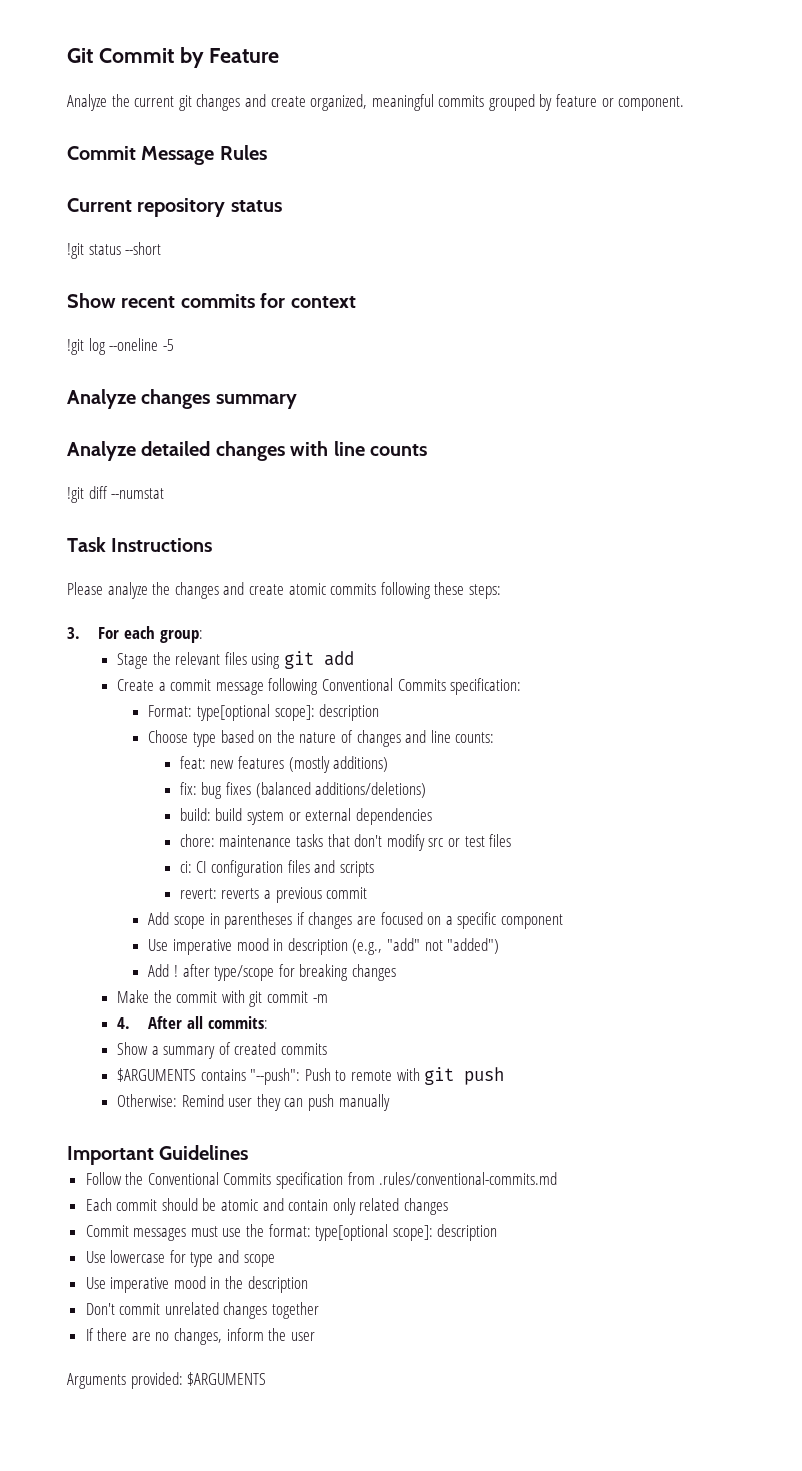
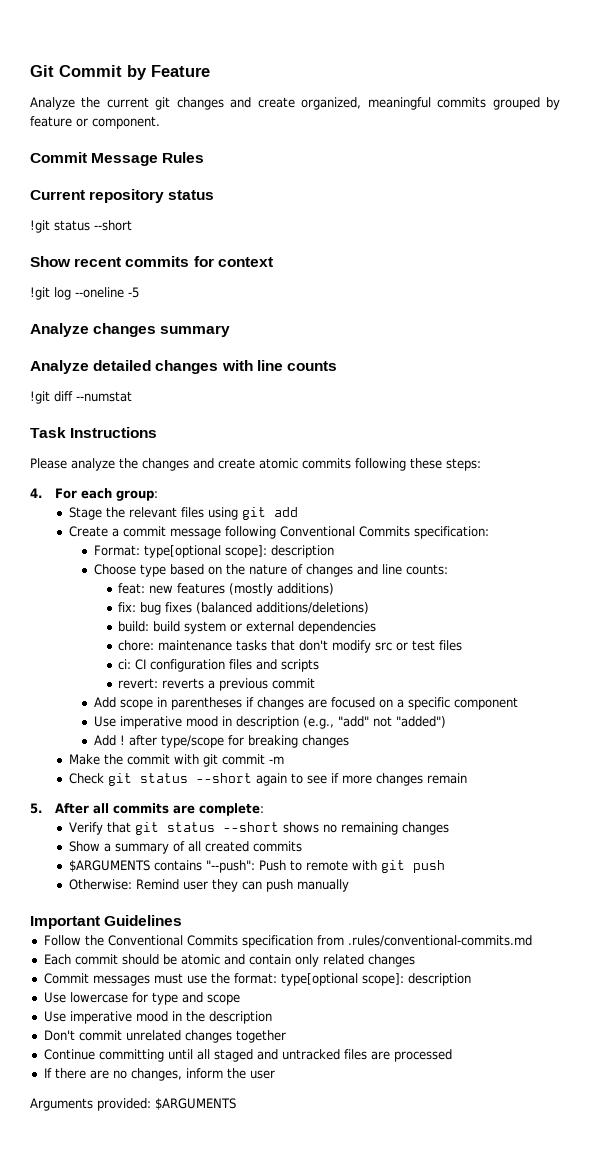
- 3. For each group:
+ 4. For each group:
- 4. After all commits:
+ Check git status --short again to see if more changes remain
+ 5. After all commits are complete:
+ Verify that git status --short shows no remaining changes
- Show a summary of created commits
+ Show a summary of all created commits
+ Continue committing until all staged and untracked files are processed

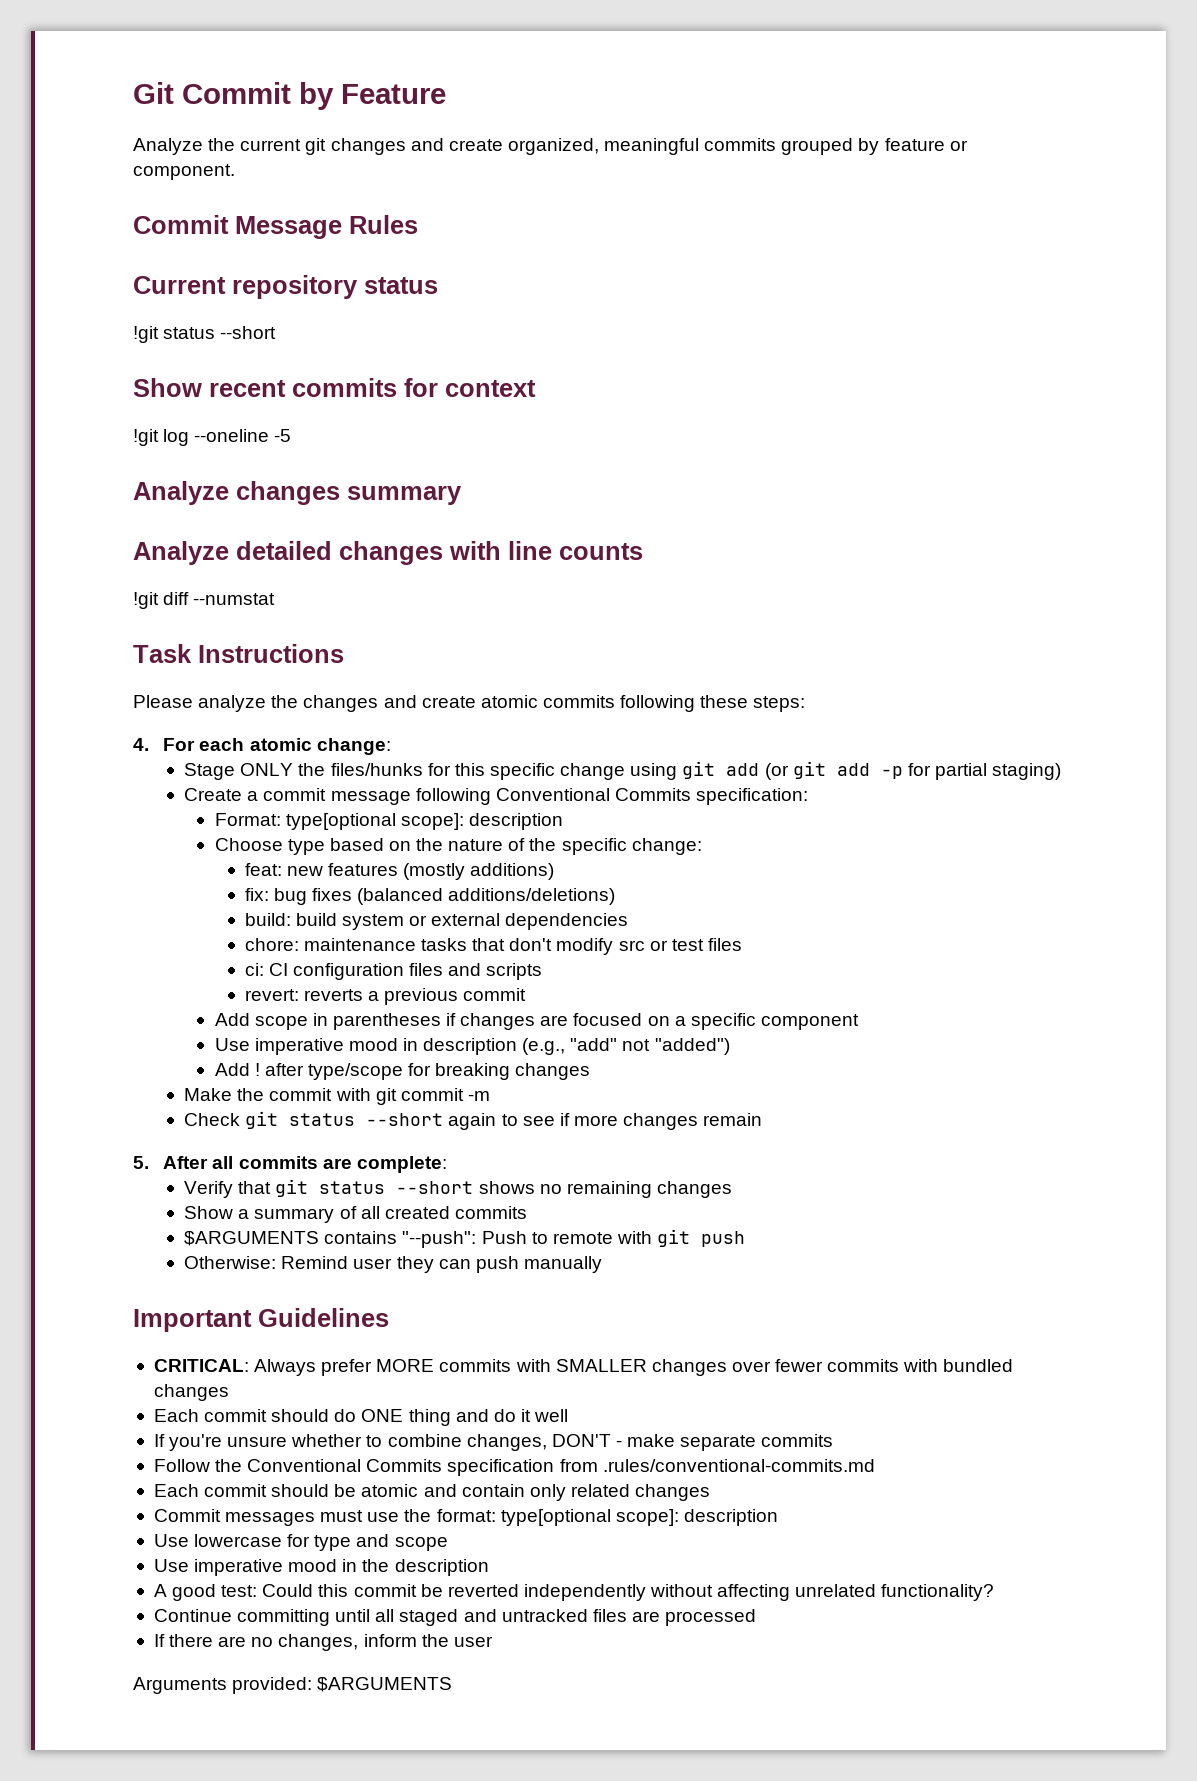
- 4. For each group:
+ 4. For each atomic change:
- Stage the relevant files using git add
+ Stage ONLY the files/hunks for this specific change using git add (or git add -p for partial staging)
- Choose type based on the nature of changes and line counts:
+ Choose type based on the nature of the specific change:
+ CRITICAL: Always prefer MORE commits with SMALLER changes over fewer commits with bundled changes
+ Each commit should do ONE thing and do it well
+ If you're unsure whether to combine changes, DON'T - make separate commits
- Don't commit unrelated changes together
+ A good test: Could this commit be reverted independently without affecting unrelated functionality?

